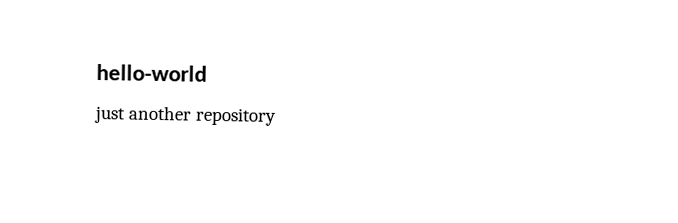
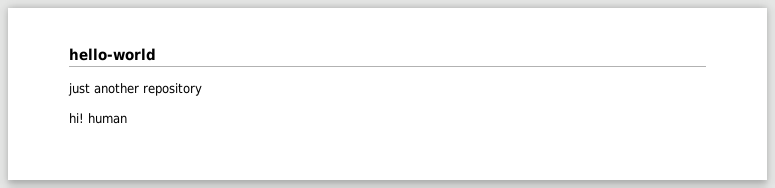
+ hi! human

